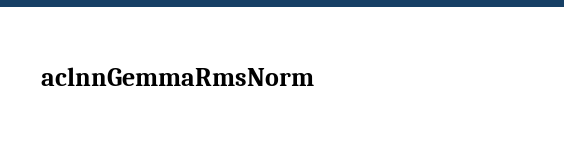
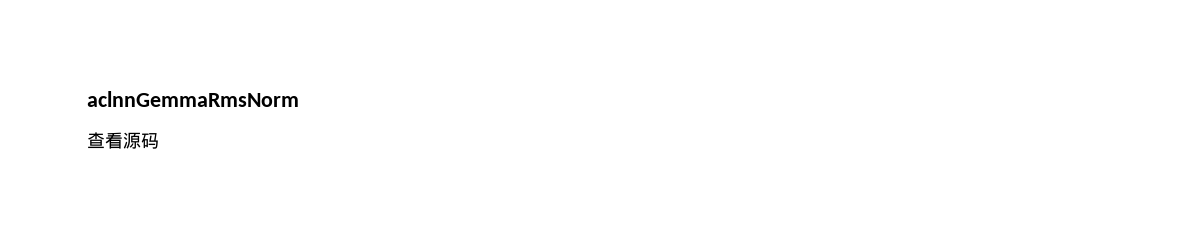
+ 查看源码

